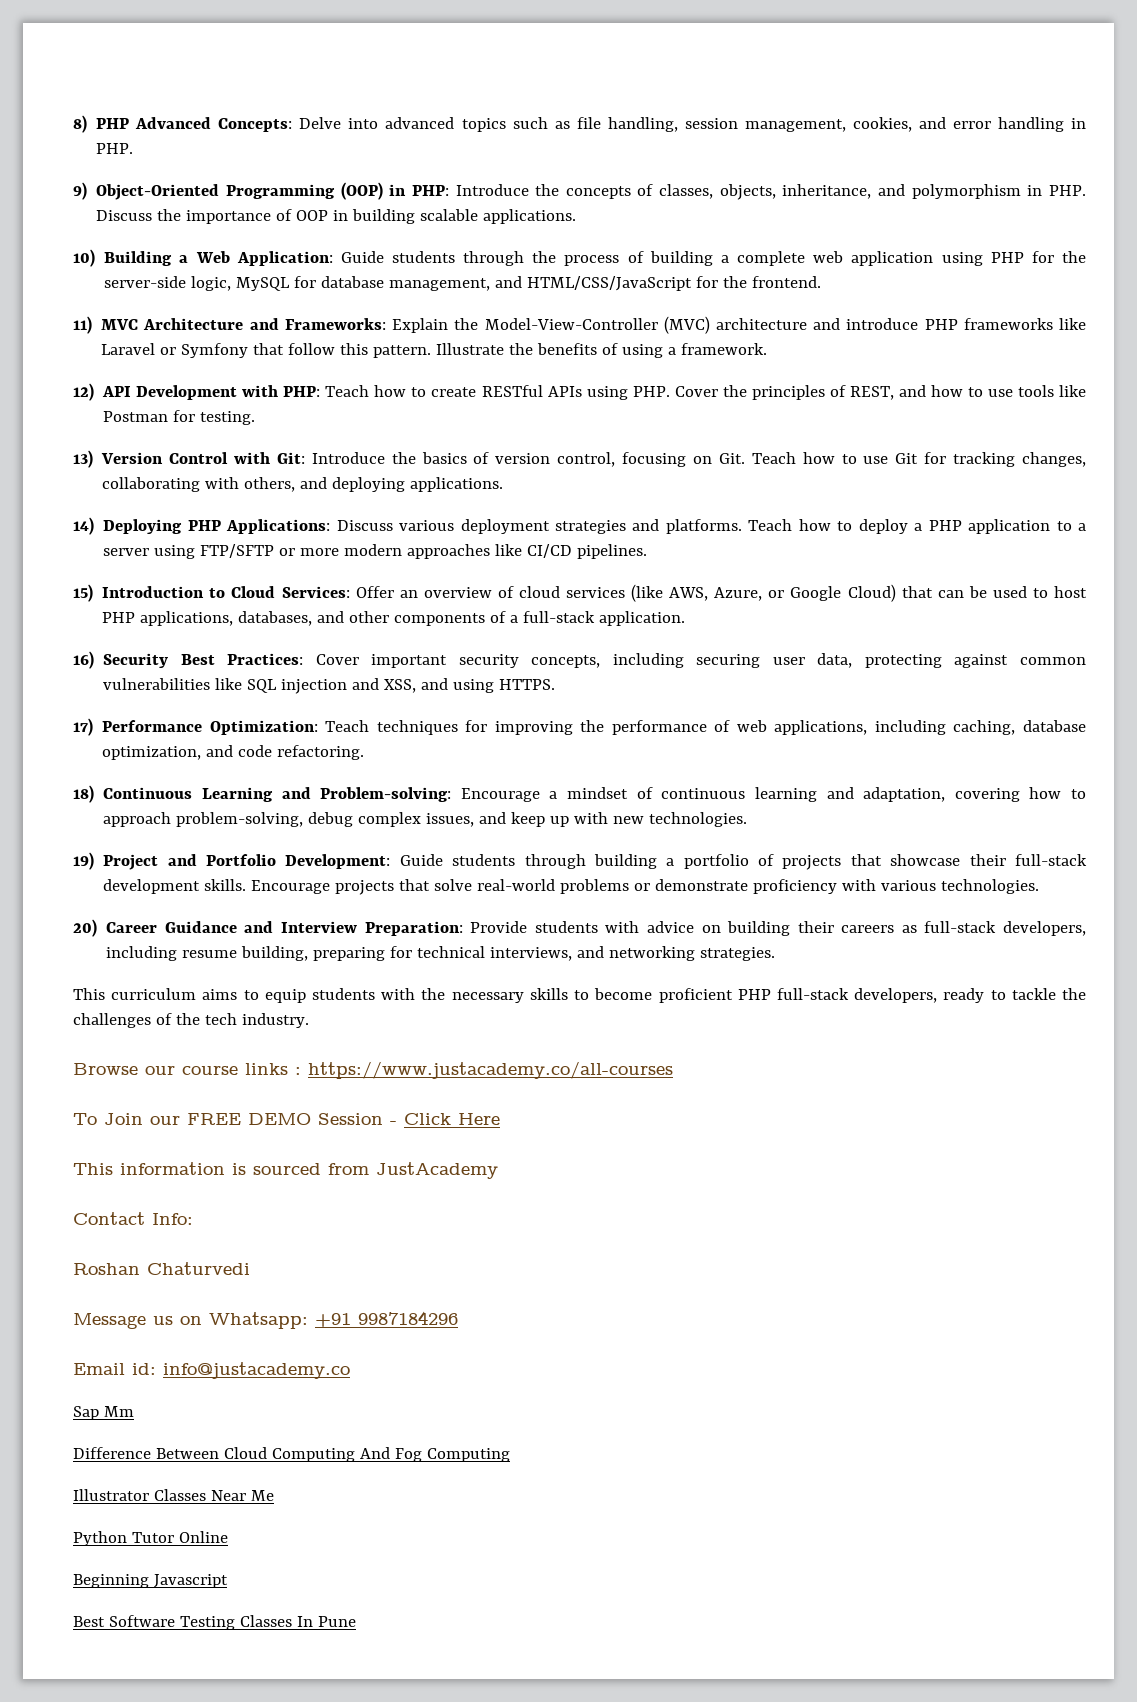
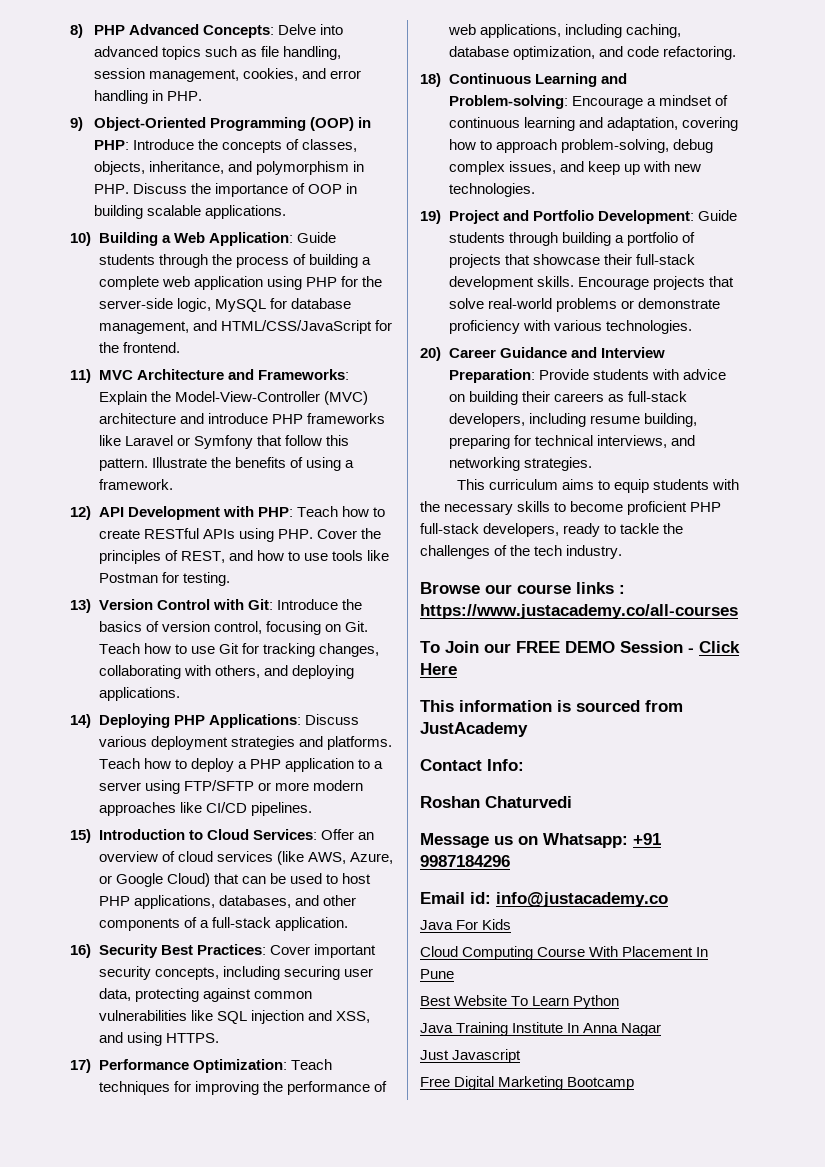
- Sap Mm
- Difference Between Cloud Computing And Fog Computing
- Illustrator Classes Near Me
- Python Tutor Online
- Beginning Javascript
- Best Software Testing Classes In Pune
+ Java For Kids
+ Cloud Computing Course With Placement In Pune
+ Best Website To Learn Python
+ Java Training Institute In Anna Nagar
+ Just Javascript
+ Free Digital Marketing Bootcamp

